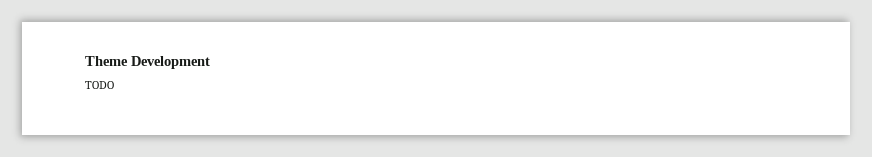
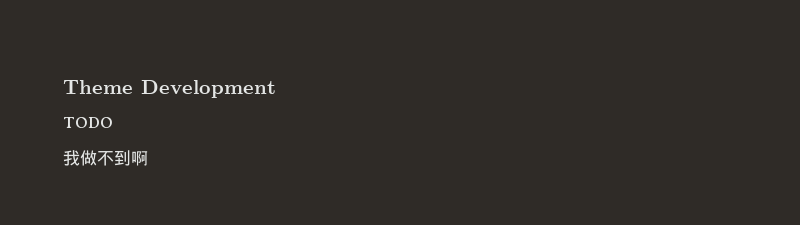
+ 我做不到啊

